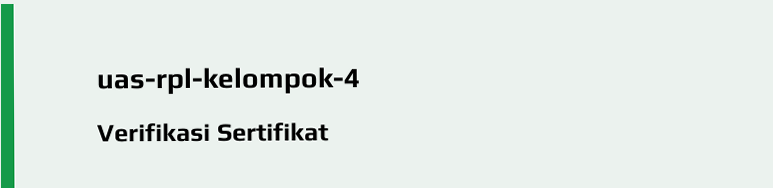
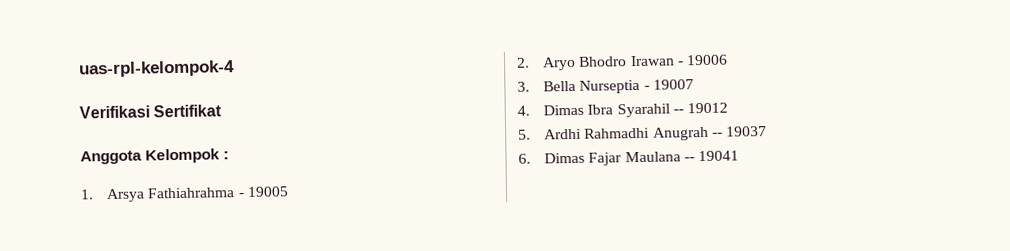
+ Anggota Kelompok :
+ 1. Arsya Fathiahrahma - 19005
+ 2. Aryo Bhodro Irawan - 19006
+ 3. Bella Nurseptia - 19007
+ 4. Dimas Ibra Syarahil -- 19012
+ 5. Ardhi Rahmadhi Anugrah -- 19037
+ 6. Dimas Fajar Maulana -- 19041

